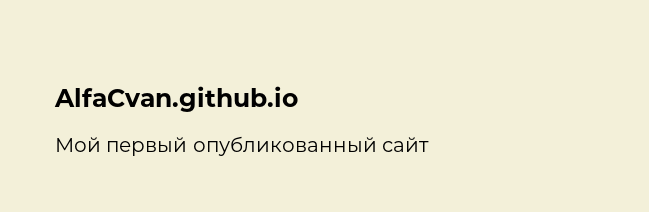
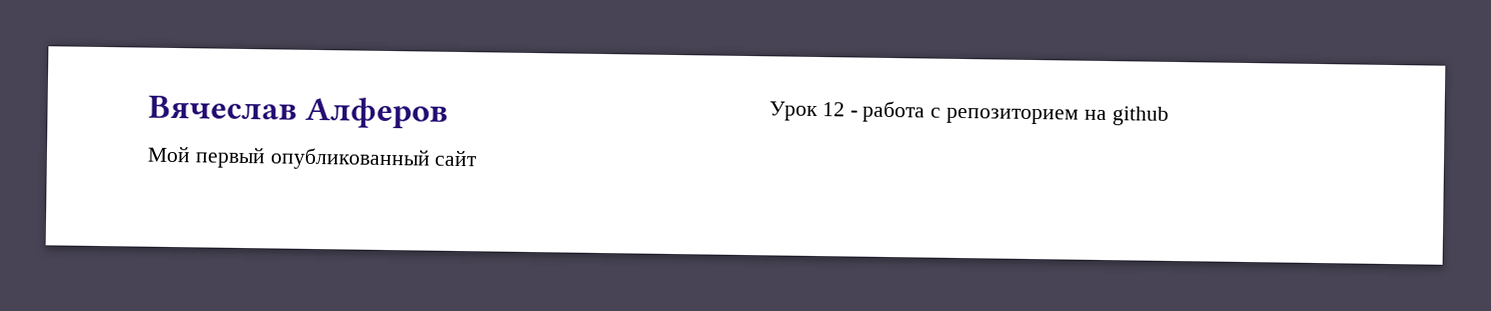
- AlfaCvan.github.io
+ Вячеслав Алферов
+ Урок 12 - работа с репозиторием на github

